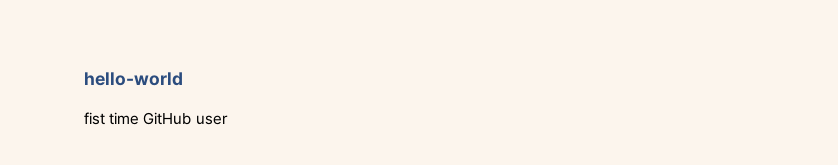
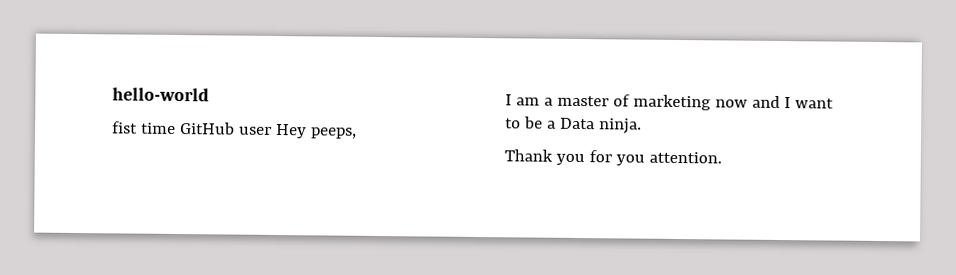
- fist time GitHub user
+ fist time GitHub user Hey peeps,
+ I am a master of marketing now and I want to be a Data ninja.
+ Thank you for you attention.

